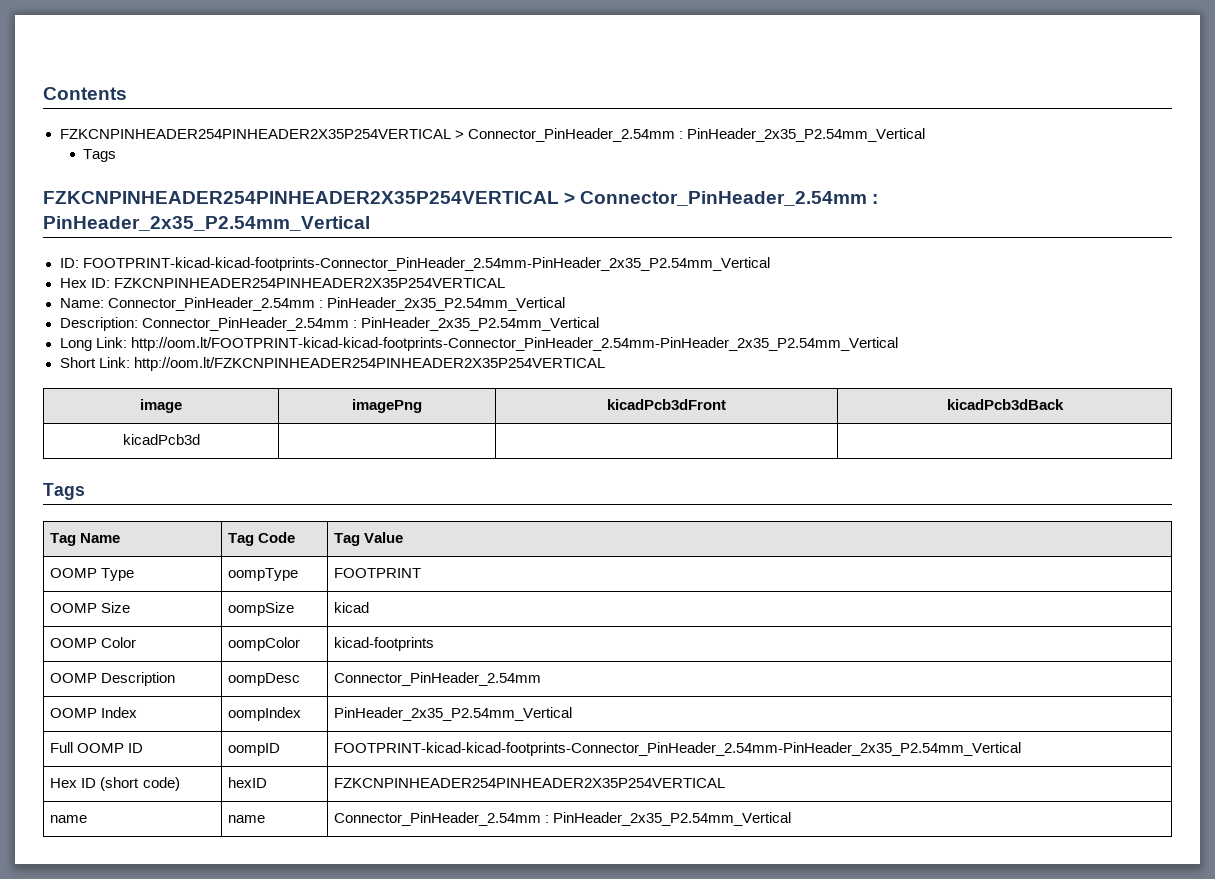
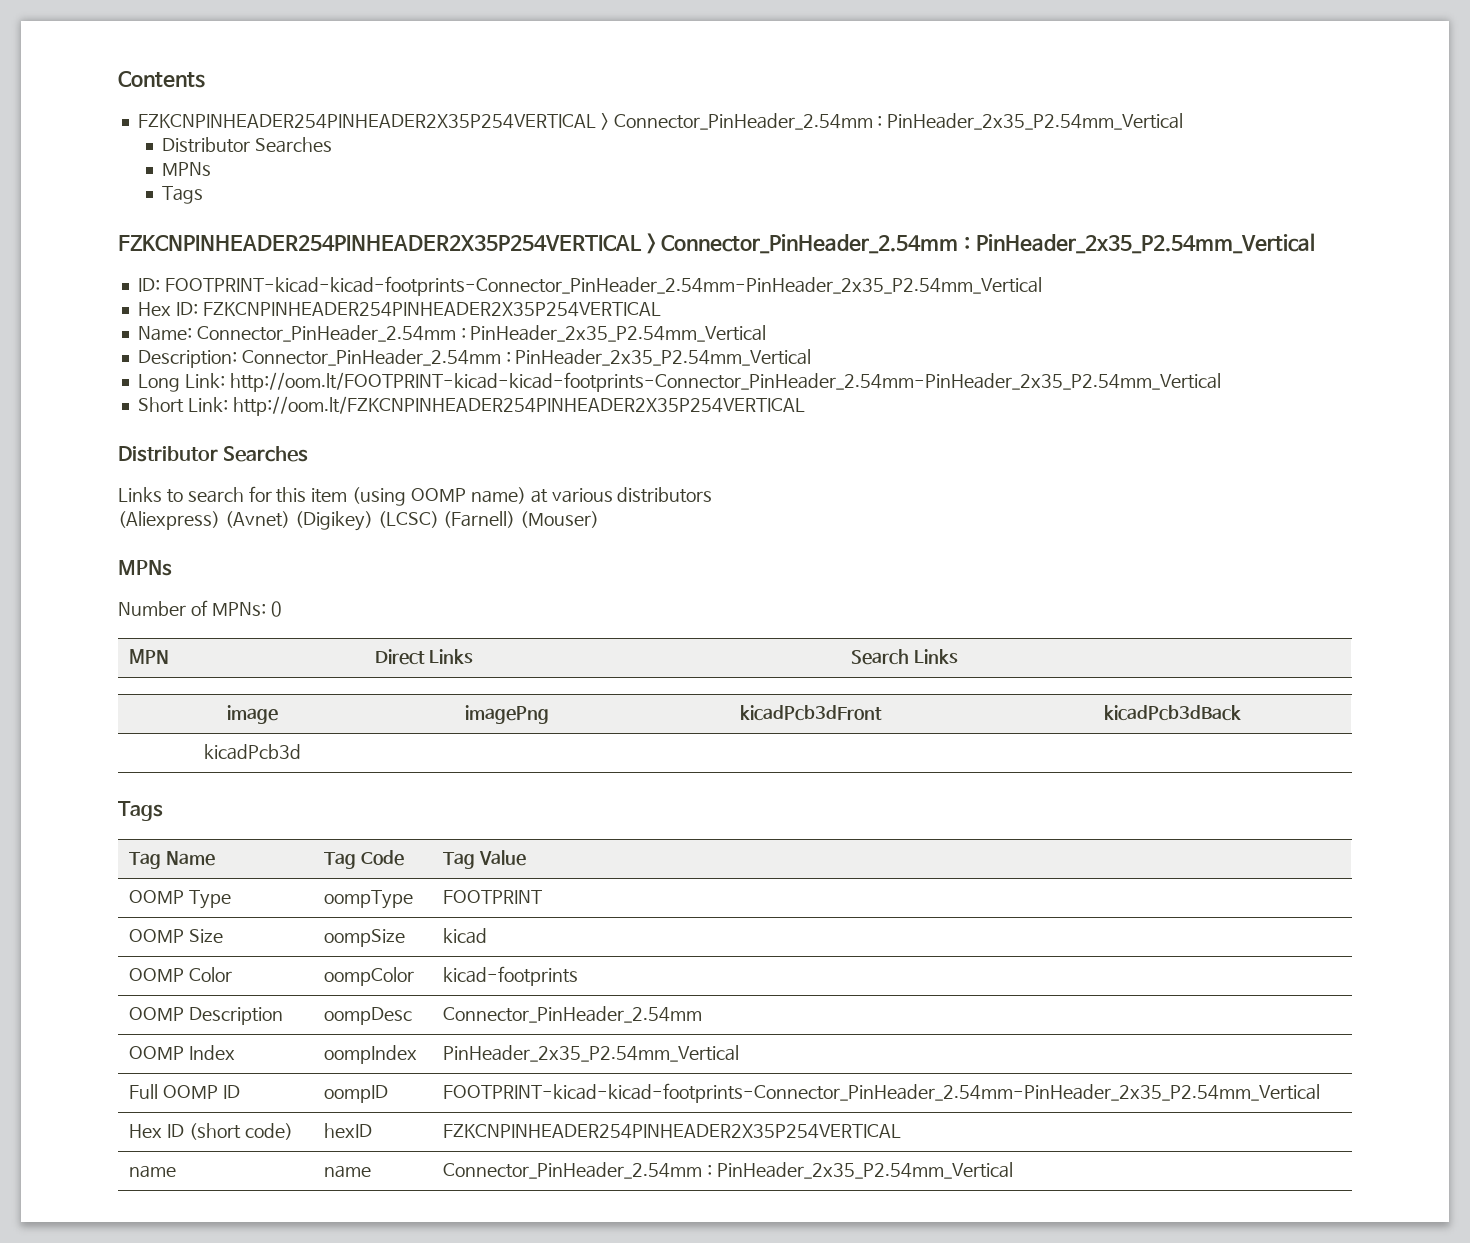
  Contents
  FZKCNPINHEADER254PINHEADER2X35P254VERTICAL > Connector_PinHeader_2.54mm : PinHeader_2x35_P2.54mm_Vertical
+ Distributor Searches
+ MPNs
  Short Link: http://oom.lt/FZKCNPINHEADER254PINHEADER2X35P254VERTICAL
+ Distributor Searches
+ Links to search for this item (using OOMP name) at various distributors
+ (Aliexpress) (Avnet) (Digikey) (LCSC) (Farnell) (Mouser)
+ MPNs
+ Number of MPNs: 0
+ MPN | Direct Links | Search Links

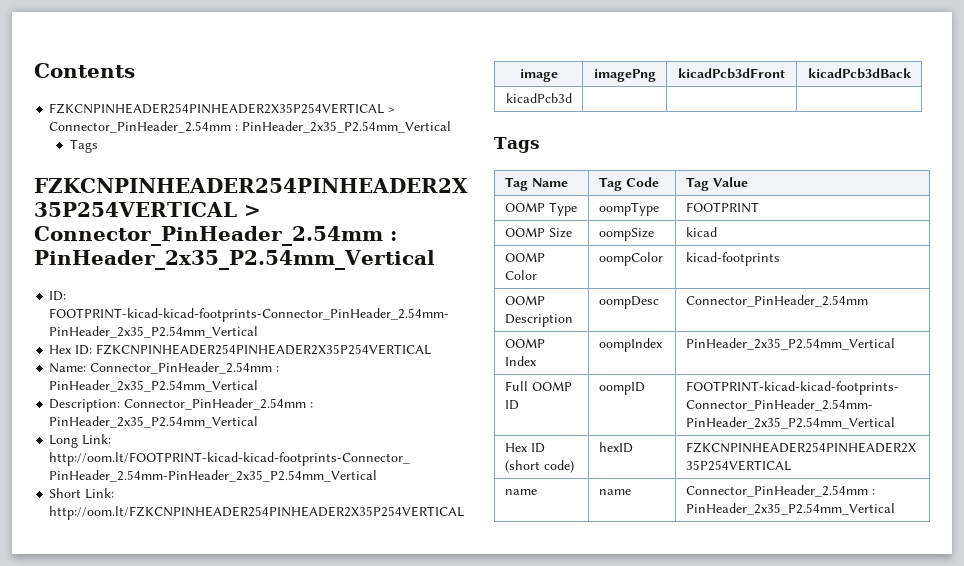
  Contents
  FZKCNPINHEADER254PINHEADER2X35P254VERTICAL > Connector_PinHeader_2.54mm : PinHeader_2x35_P2.54mm_Vertical
- Distributor Searches
- MPNs
  Short Link: http://oom.lt/FZKCNPINHEADER254PINHEADER2X35P254VERTICAL
- Distributor Searches
- Links to search for this item (using OOMP name) at various distributors
- (Aliexpress) (Avnet) (Digikey) (LCSC) (Farnell) (Mouser)
- MPNs
- Number of MPNs: 0
- MPN | Direct Links | Search Links

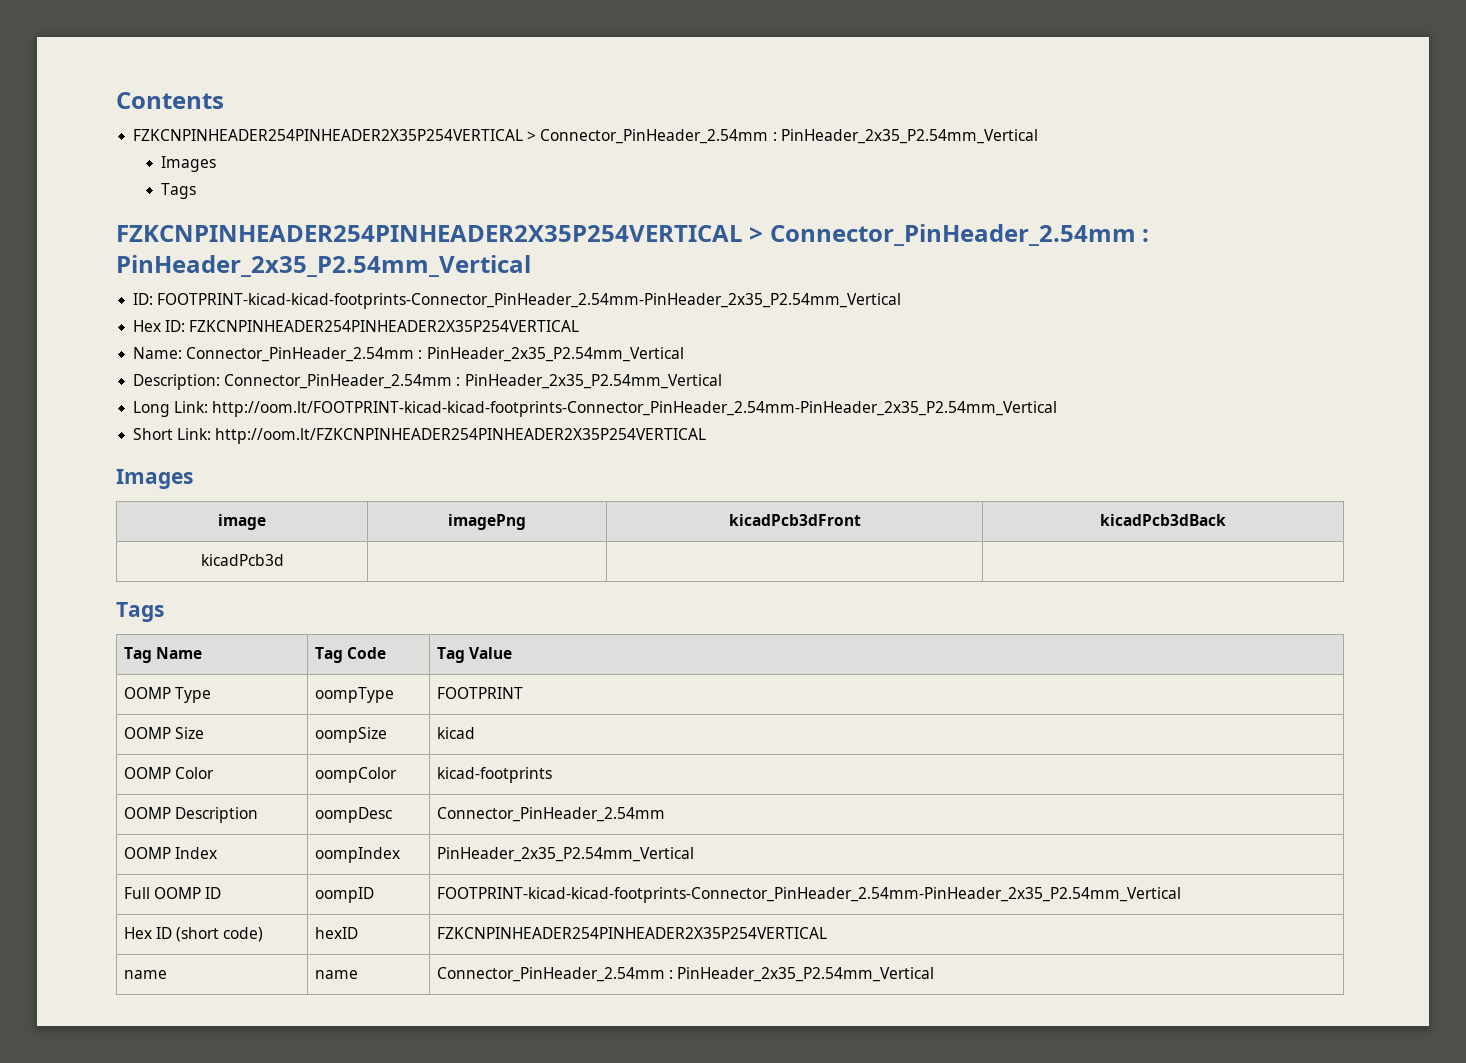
  Contents
  FZKCNPINHEADER254PINHEADER2X35P254VERTICAL > Connector_PinHeader_2.54mm : PinHeader_2x35_P2.54mm_Vertical
+ Images
  Short Link: http://oom.lt/FZKCNPINHEADER254PINHEADER2X35P254VERTICAL
+ Images

